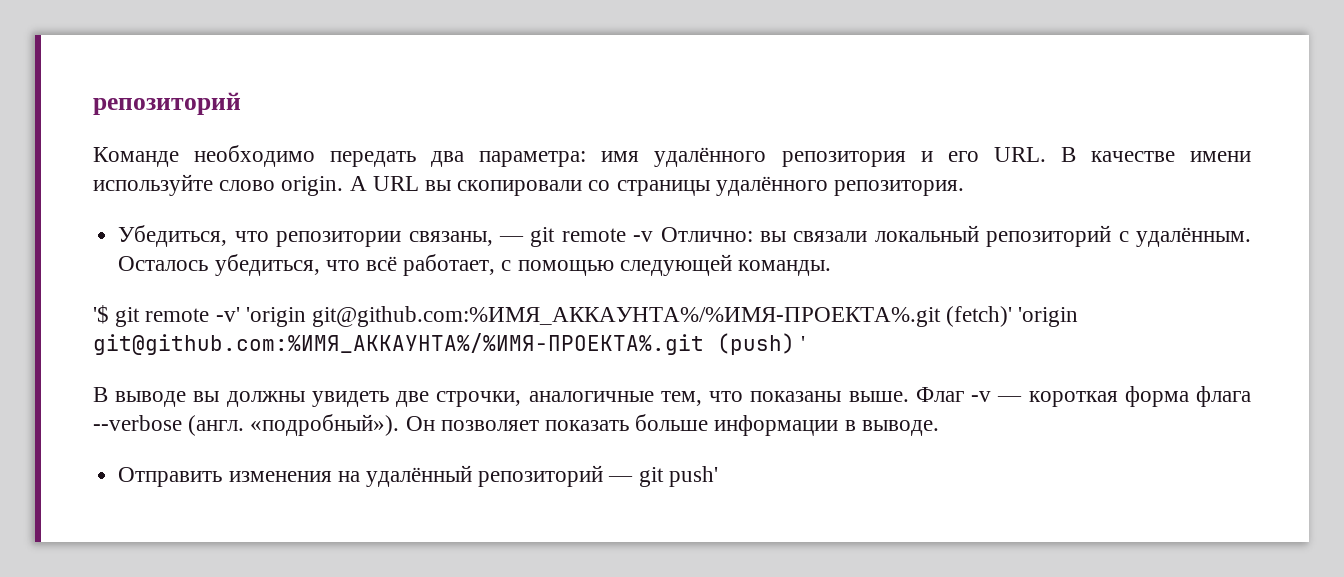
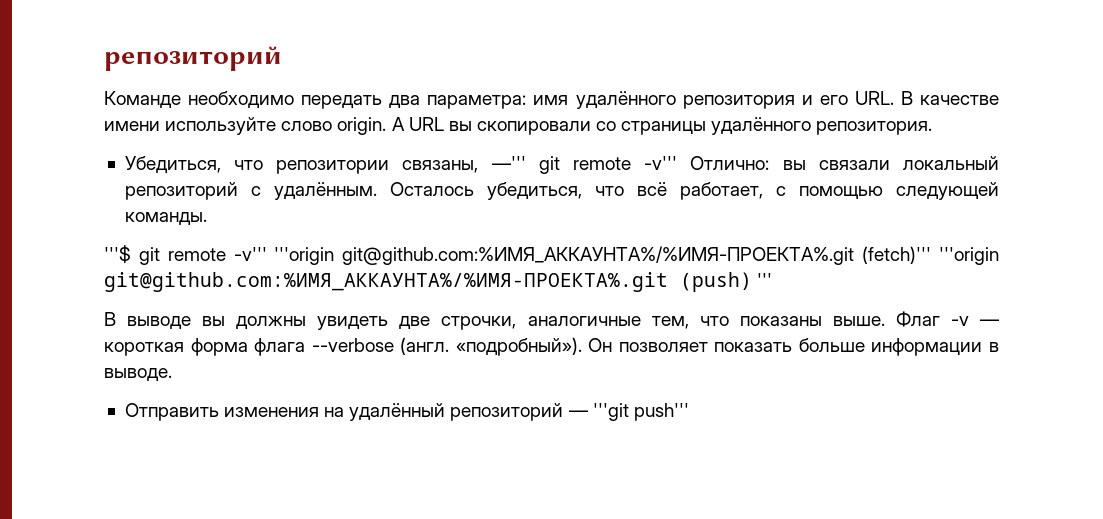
- Убедиться, что репозитории связаны, — git remote -v Отлично: вы связали локальный репозиторий с удалённым.
+ Убедиться, что репозитории связаны, —''' git remote -v''' Отлично: вы связали локальный репозиторий с удалённым.
- '$ git remote -v' 'origin git@github.com:%ИМЯ_АККАУНТА%/%ИМЯ-ПРОЕКТА%.git (fetch)' 'origin git@github.com:%ИМЯ_АККАУНТА%/%ИМЯ-ПРОЕКТА%.git (push) '
+ '''$ git remote -v''' '''origin git@github.com:%ИМЯ_АККАУНТА%/%ИМЯ-ПРОЕКТА%.git (fetch)''' '''origin git@github.com:%ИМЯ_АККАУНТА%/%ИМЯ-ПРОЕКТА%.git (push) '''
- Отправить изменения на удалённый репозиторий — git push'
+ Отправить изменения на удалённый репозиторий — '''git push'''

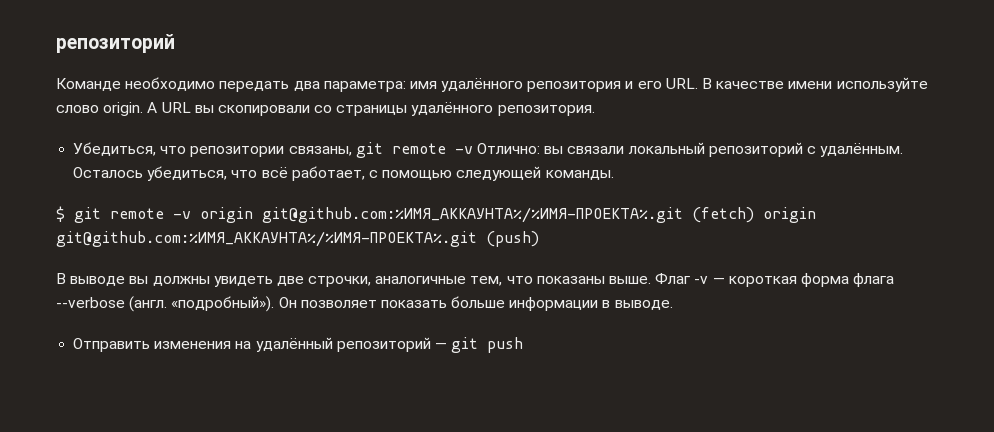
- Убедиться, что репозитории связаны, —''' git remote -v''' Отлично: вы связали локальный репозиторий с удалённым.
+ Убедиться, что репозитории связаны, git remote -v Отлично: вы связали локальный репозиторий с удалённым.
- '''$ git remote -v''' '''origin git@github.com:%ИМЯ_АККАУНТА%/%ИМЯ-ПРОЕКТА%.git (fetch)''' '''origin git@github.com:%ИМЯ_АККАУНТА%/%ИМЯ-ПРОЕКТА%.git (push) '''
+ $ git remote -v origin git@github.com:%ИМЯ_АККАУНТА%/%ИМЯ-ПРОЕКТА%.git (fetch) origin git@github.com:%ИМЯ_АККАУНТА%/%ИМЯ-ПРОЕКТА%.git (push)
- Отправить изменения на удалённый репозиторий — '''git push'''
+ Отправить изменения на удалённый репозиторий — git push

